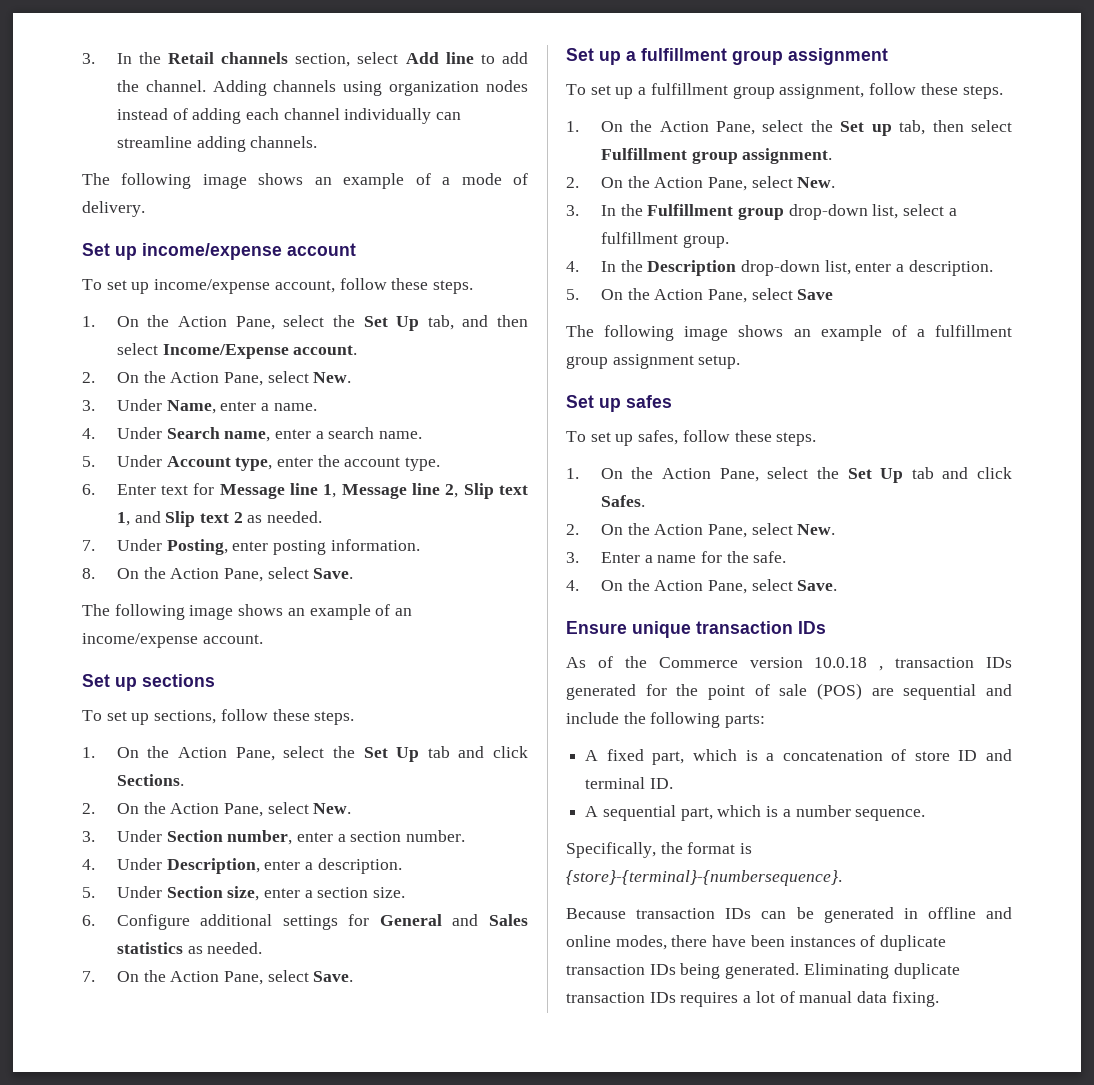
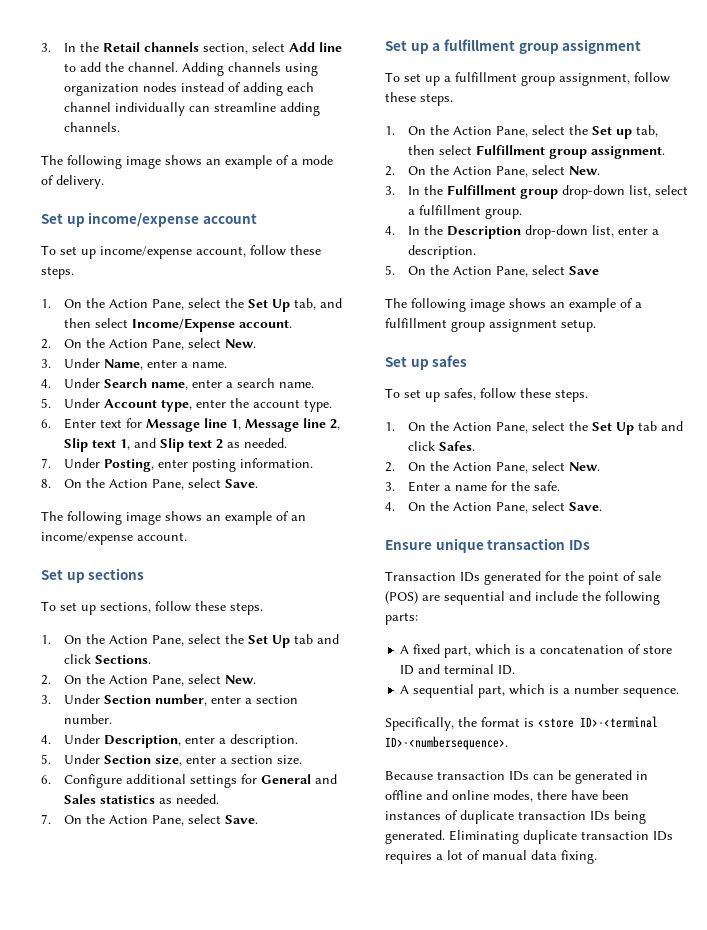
- As of the Commerce version 10.0.18 , transaction IDs generated for the point of sale (POS) are sequential and include the following parts:
+ Transaction IDs generated for the point of sale (POS) are sequential and include the following parts:
- Specifically, the format is {store}-{terminal}-{numbersequence}.
+ Specifically, the format is <store ID>-<terminal ID>-<numbersequence>.

